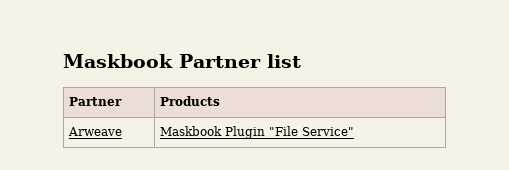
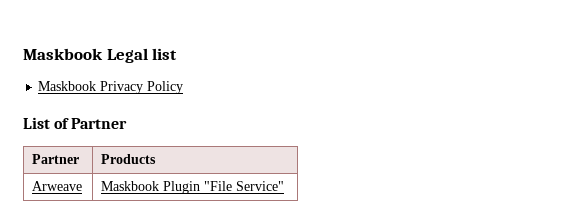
- Maskbook Partner list
+ Maskbook Legal list
+ Maskbook Privacy Policy
+ List of Partner

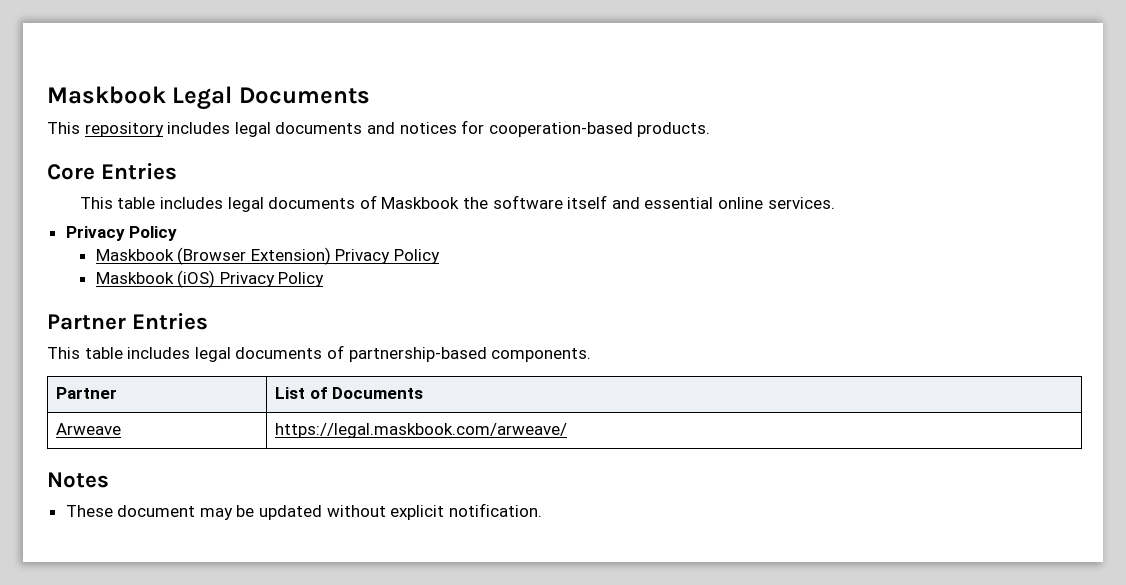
- Maskbook Legal list
- Maskbook Privacy Policy
- List of Partner
- Partner | Products
- Arweave | Maskbook Plugin "File Service"
+ Maskbook Legal Documents
+ This repository includes legal documents and notices for cooperation-based products.
+ Core Entries
+ This table includes legal documents of Maskbook the software itself and essential online services.
+ Privacy Policy
+ Maskbook (Browser Extension) Privacy Policy
+ Maskbook (iOS) Privacy Policy
+ Partner Entries
+ This table includes legal documents of partnership-based components.
+ Partner | List of Documents
+ Arweave | https://legal.maskbook.com/arweave/
+ Notes
+ These document may be updated without explicit notification.

